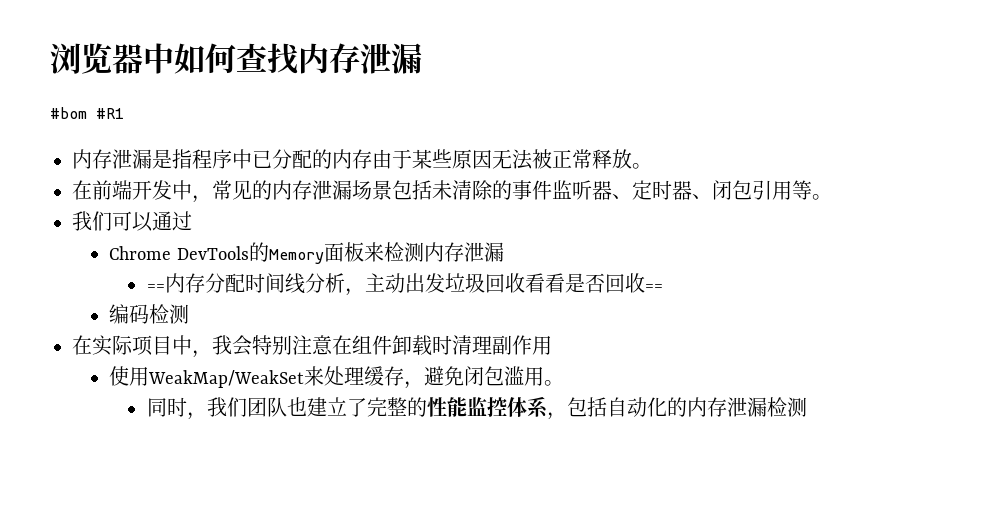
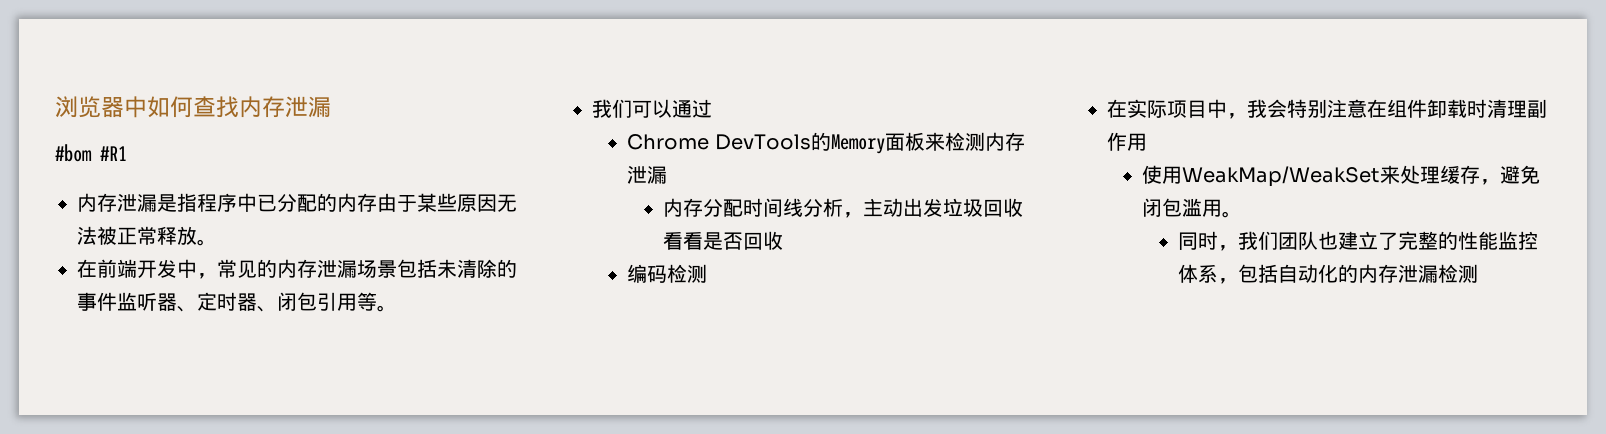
- ==内存分配时间线分析，主动出发垃圾回收看看是否回收==
+ 内存分配时间线分析，主动出发垃圾回收看看是否回收

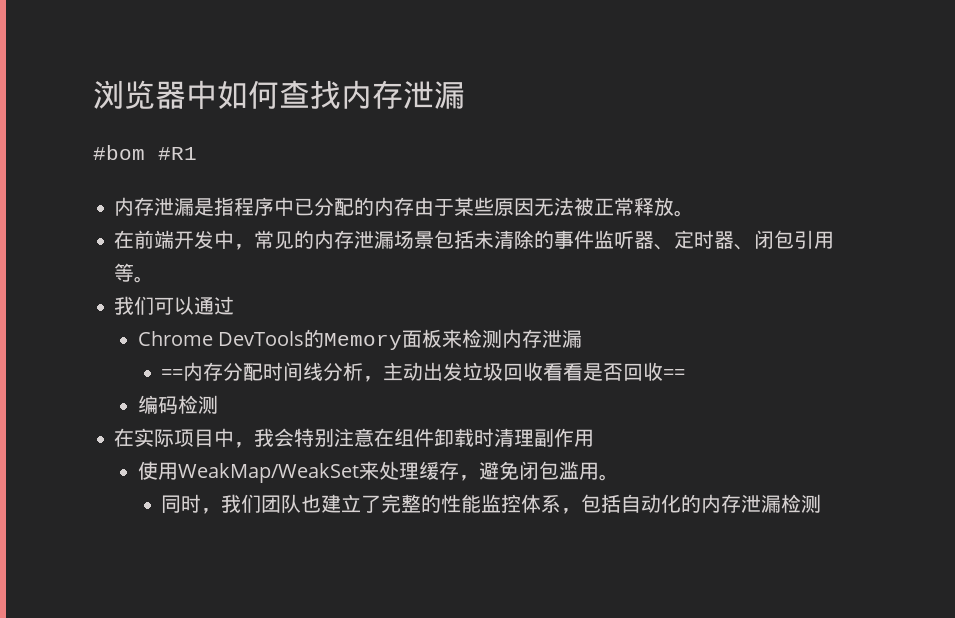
- 内存分配时间线分析，主动出发垃圾回收看看是否回收
+ ==内存分配时间线分析，主动出发垃圾回收看看是否回收==

